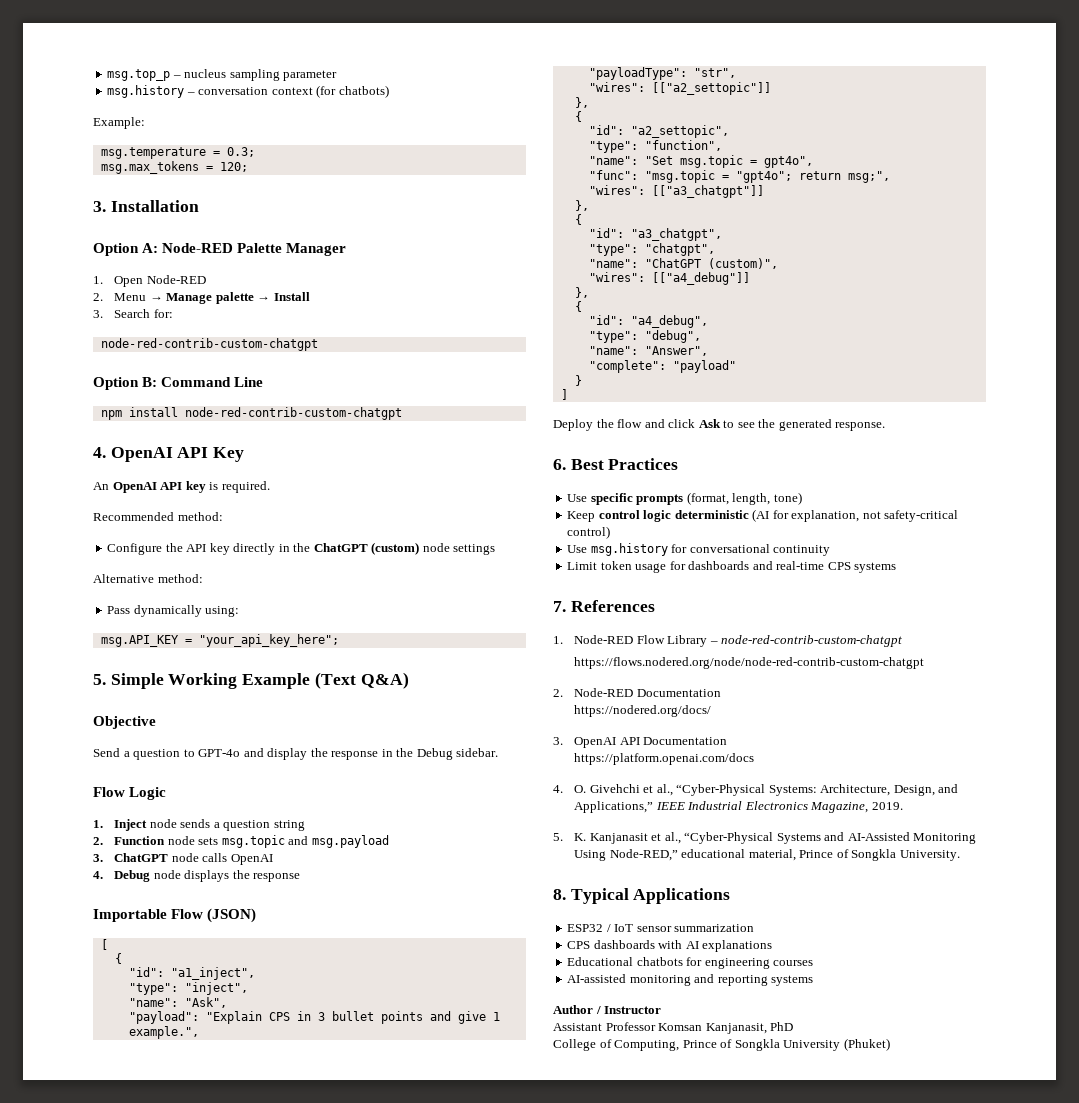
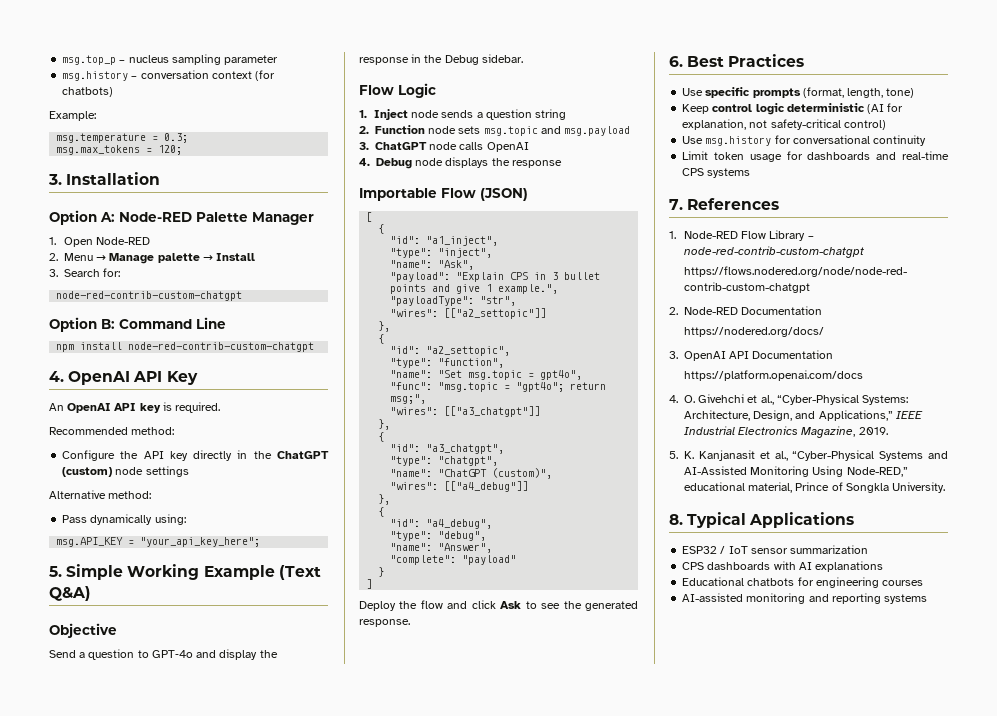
- Author / Instructor
- Assistant Professor Komsan Kanjanasit, PhD
- College of Computing, Prince of Songkla University (Phuket)

